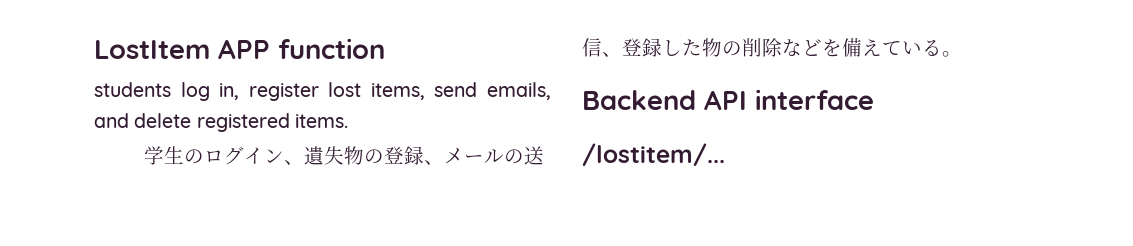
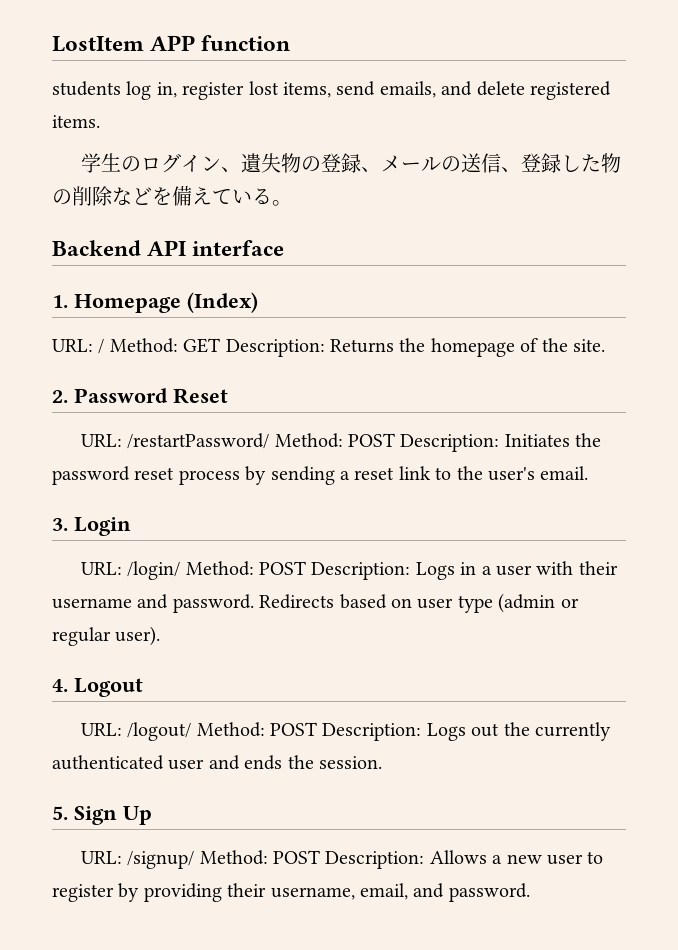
- /lostitem/...
+ 1. Homepage (Index)
+ URL: / Method: GET Description: Returns the homepage of the site.
+ 2. Password Reset
+ URL: /restartPassword/ Method: POST Description: Initiates the password reset process by sending a reset link to the user's email.
+ 3. Login
+ URL: /login/ Method: POST Description: Logs in a user with their username and password. Redirects based on user type (admin or regular user).
+ 4. Logout
+ URL: /logout/ Method: POST Description: Logs out the currently authenticated user and ends the session.
+ 5. Sign Up
+ URL: /signup/ Method: POST Description: Allows a new user to register by providing their username, email, and password.

